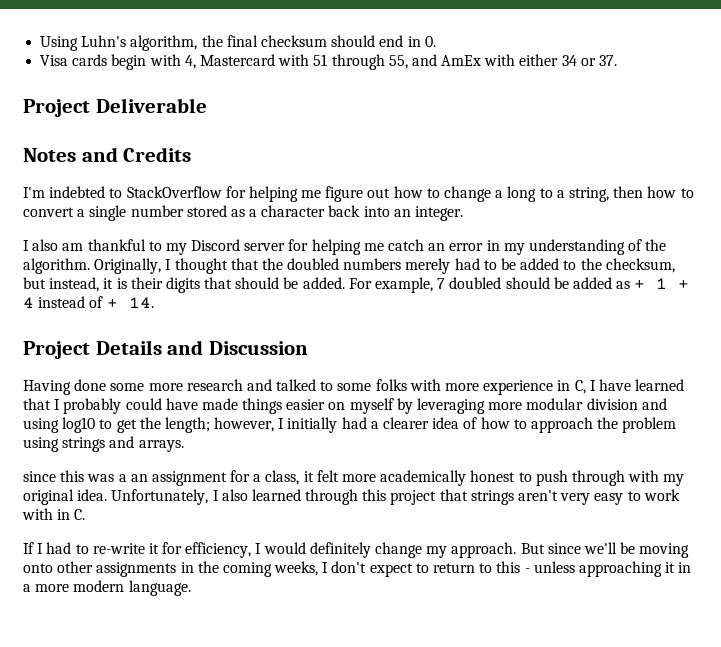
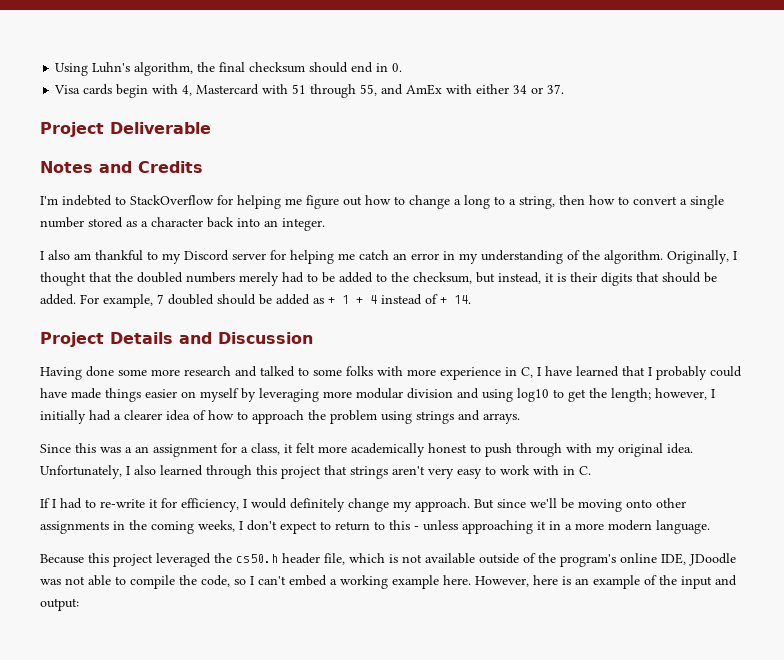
- since this was a an assignment for a class, it felt more academically honest to push through with my original idea.
+ Since this was a an assignment for a class, it felt more academically honest to push through with my original idea.
+ Because this project leveraged the cs50.h header file, which is not available outside of the program's online IDE, JDoodle was not able to compile the code, so I can't embed a working example here. However, here is an example of the input and output:

